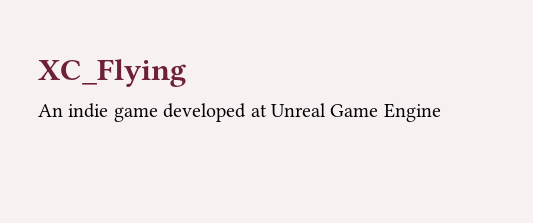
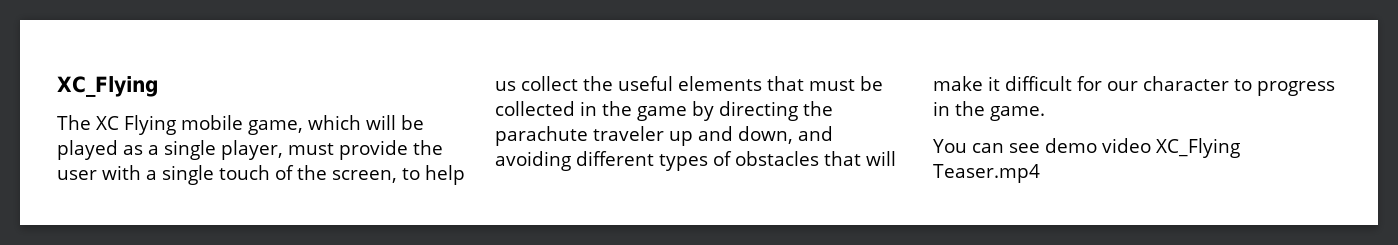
- An indie game developed at Unreal Game Engine
+ The XC Flying mobile game, which will be played as a single player, must provide the user with a single touch of the screen, to help us collect the useful elements that must be collected in the game by directing the parachute traveler up and down, and avoiding different types of obstacles that will make it difficult for our character to progress in the game.
+ You can see demo video XC_Flying Teaser.mp4

